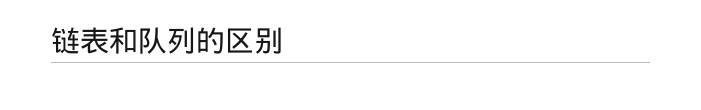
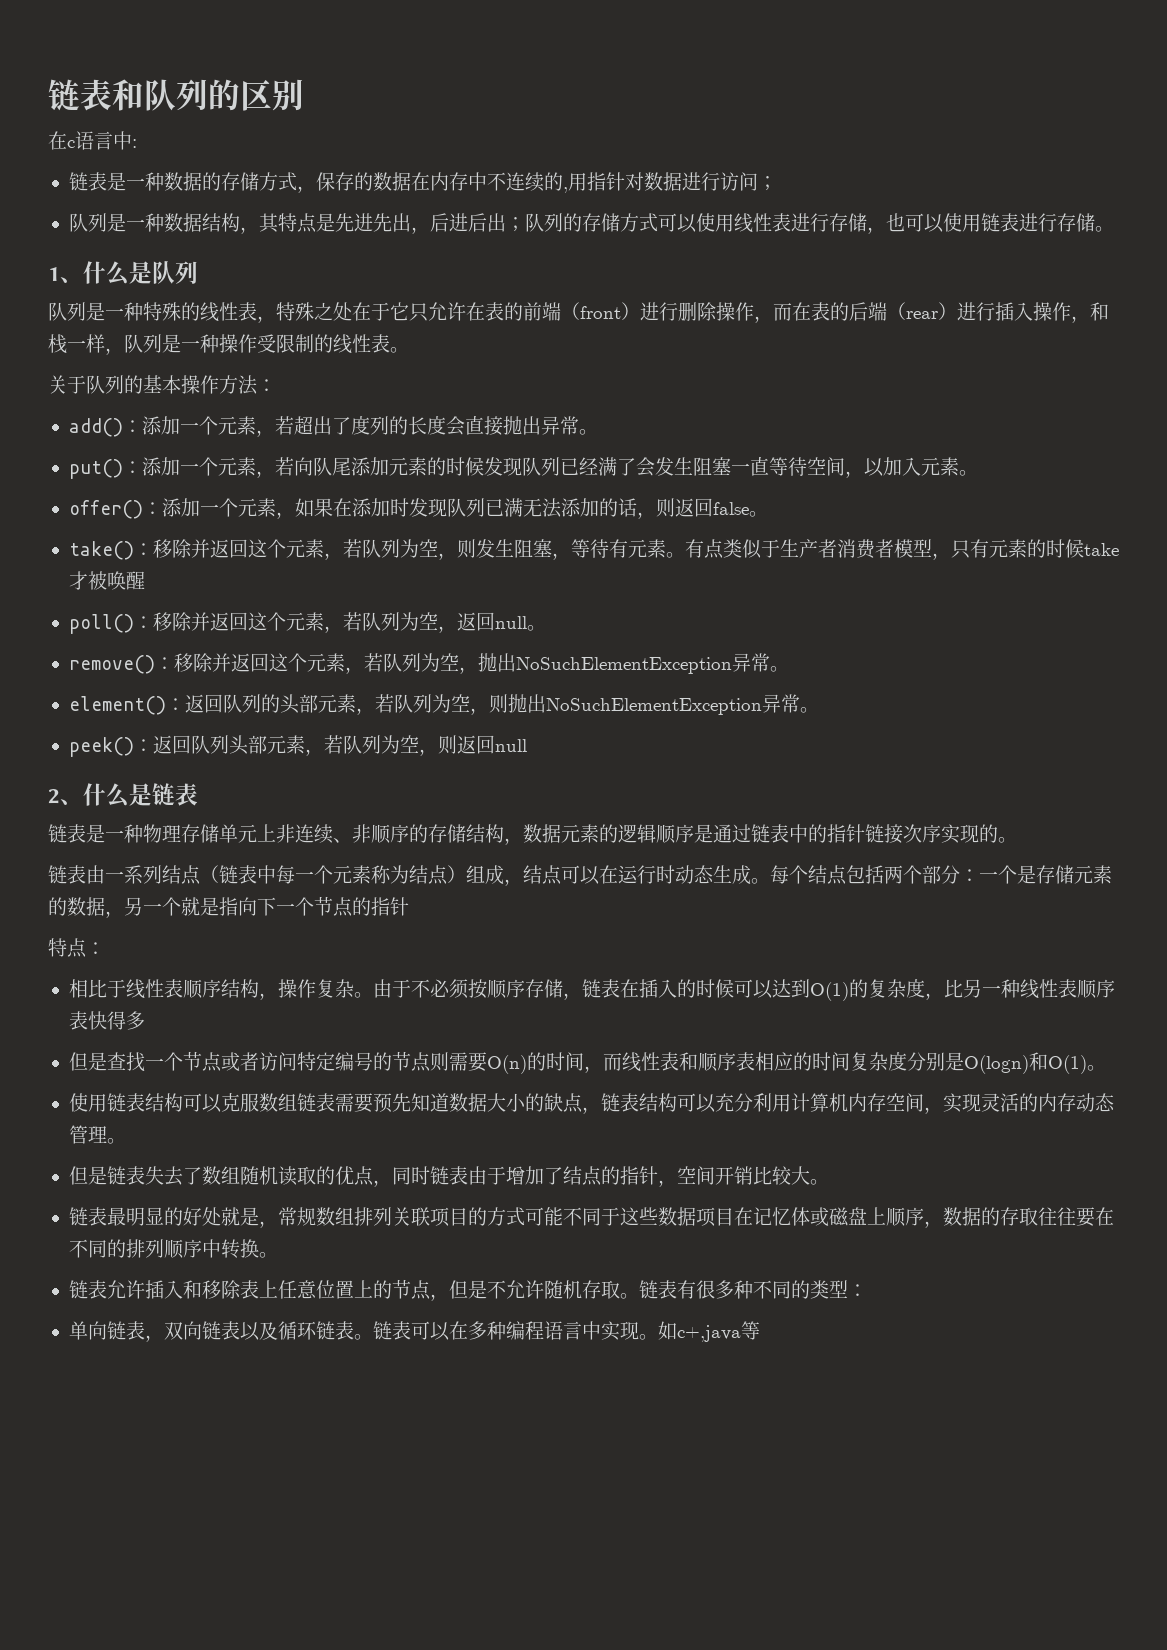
+ 在c语言中:
+ 链表是一种数据的存储方式，保存的数据在内存中不连续的,用指针对数据进行访问；
+ 队列是一种数据结构，其特点是先进先出，后进后出；队列的存储方式可以使用线性表进行存储，也可以使用链表进行存储。
+ 1、什么是队列
+ 队列是一种特殊的线性表，特殊之处在于它只允许在表的前端（front）进行删除操作，而在表的后端（rear）进行插入操作，和栈一样，队列是一种操作受限制的线性表。
+ 关于队列的基本操作方法：
+ add()：添加一个元素，若超出了度列的长度会直接抛出异常。
+ put()：添加一个元素，若向队尾添加元素的时候发现队列已经满了会发生阻塞一直等待空间，以加入元素。
+ offer()：添加一个元素，如果在添加时发现队列已满无法添加的话，则返回false。
+ take()：移除并返回这个元素，若队列为空，则发生阻塞，等待有元素。有点类似于生产者消费者模型，只有元素的时候take才被唤醒
+ poll()：移除并返回这个元素，若队列为空，返回null。
+ remove()：移除并返回这个元素，若队列为空，抛出NoSuchElementException异常。
+ element()：返回队列的头部元素，若队列为空，则抛出NoSuchElementException异常。
+ peek()：返回队列头部元素，若队列为空，则返回null
+ 2、什么是链表
+ 链表是一种物理存储单元上非连续、非顺序的存储结构，数据元素的逻辑顺序是通过链表中的指针链接次序实现的。
+ 链表由一系列结点（链表中每一个元素称为结点）组成，结点可以在运行时动态生成。每个结点包括两个部分：一个是存储元素的数据，另一个就是指向下一个节点的指针
+ 特点：
+ 相比于线性表顺序结构，操作复杂。由于不必须按顺序存储，链表在插入的时候可以达到O(1)的复杂度，比另一种线性表顺序表快得多
+ 但是查找一个节点或者访问特定编号的节点则需要O(n)的时间，而线性表和顺序表相应的时间复杂度分别是O(logn)和O(1)。
+ 使用链表结构可以克服数组链表需要预先知道数据大小的缺点，链表结构可以充分利用计算机内存空间，实现灵活的内存动态管理。
+ 但是链表失去了数组随机读取的优点，同时链表由于增加了结点的指针，空间开销比较大。
+ 链表最明显的好处就是，常规数组排列关联项目的方式可能不同于这些数据项目在记忆体或磁盘上顺序，数据的存取往往要在不同的排列顺序中转换。
+ 链表允许插入和移除表上任意位置上的节点，但是不允许随机存取。链表有很多种不同的类型：
+ 单向链表，双向链表以及循环链表。链表可以在多种编程语言中实现。如c+,java等

